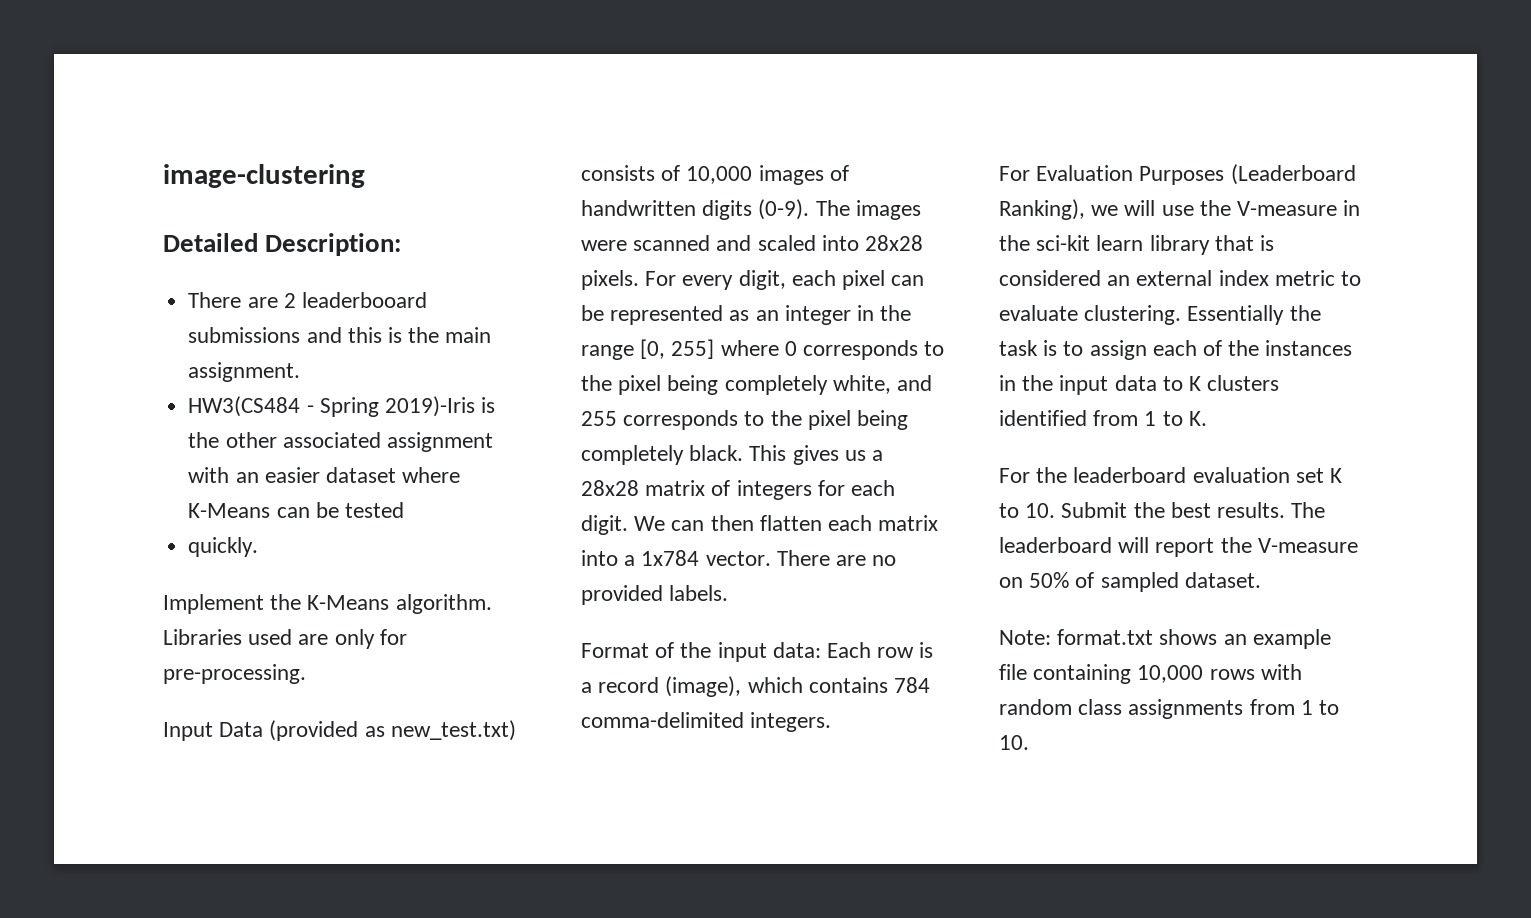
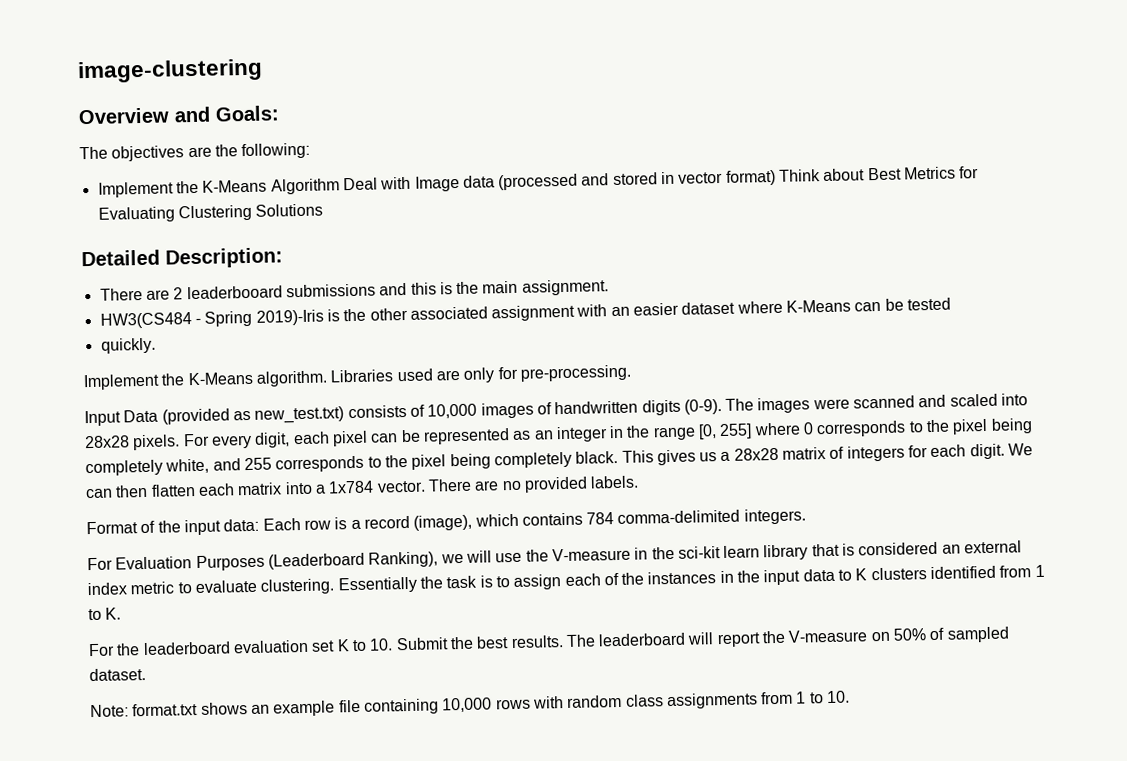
+ Overview and Goals:
+ The objectives are the following:
+ Implement the K-Means Algorithm Deal with Image data (processed and stored in vector format) Think about Best Metrics for Evaluating Clustering Solutions

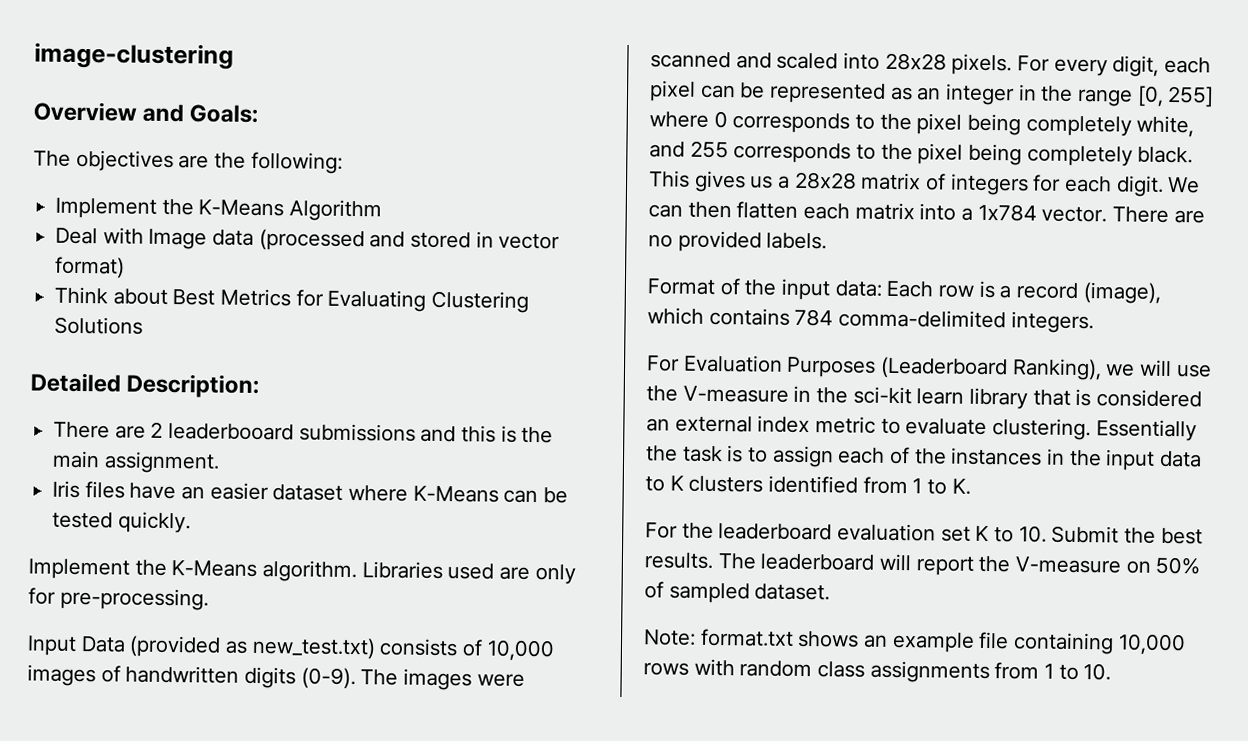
- Implement the K-Means Algorithm Deal with Image data (processed and stored in vector format) Think about Best Metrics for Evaluating Clustering Solutions
+ Implement the K-Means Algorithm
+ Deal with Image data (processed and stored in vector format)
+ Think about Best Metrics for Evaluating Clustering Solutions
- HW3(CS484 - Spring 2019)-Iris is the other associated assignment with an easier dataset where K-Means can be tested
- quickly.
+ Iris files have an easier dataset where K-Means can be tested quickly.

